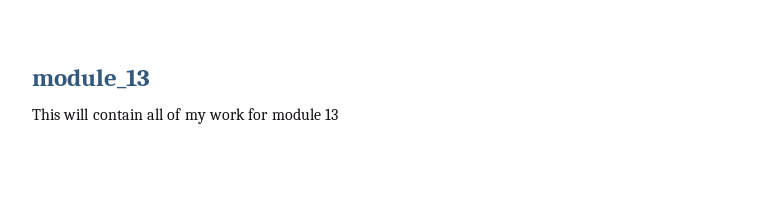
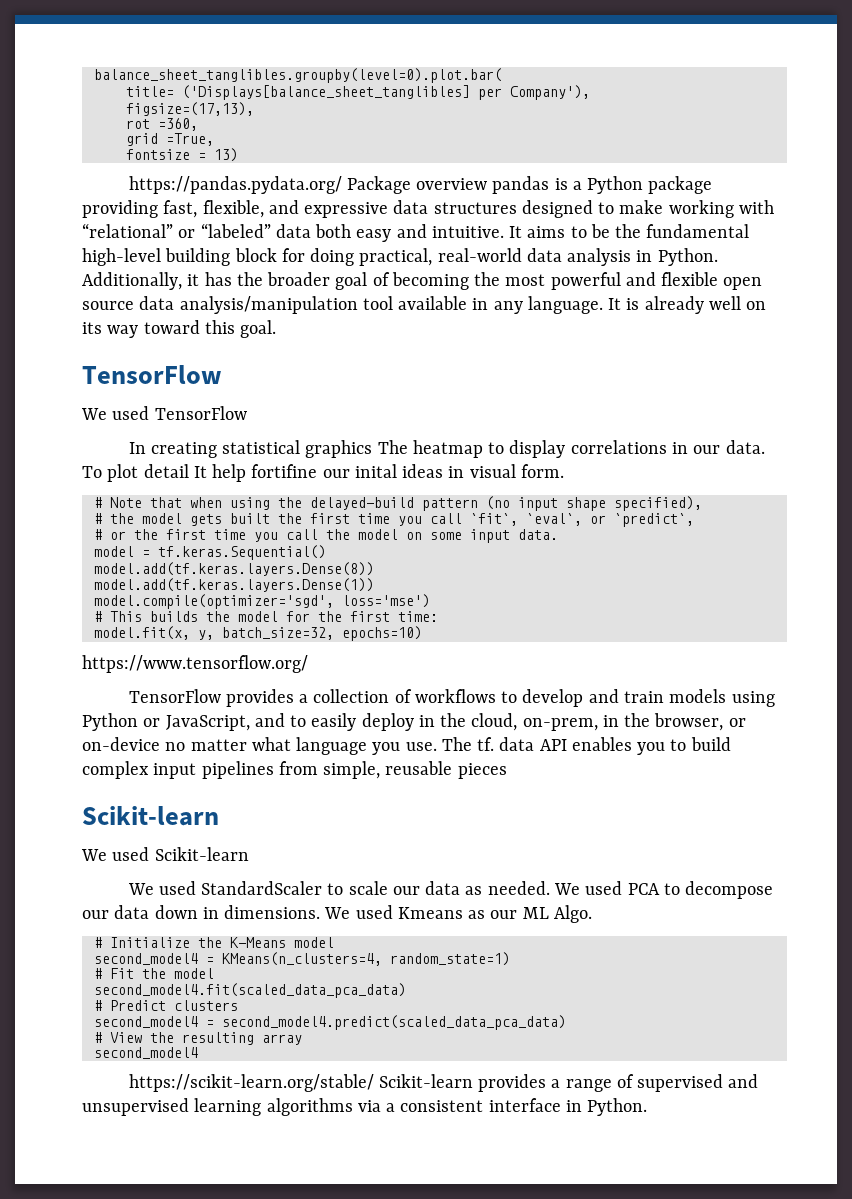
- module_13
- This will contain all of my work for module 13
+ balance_sheet_tanglibles.groupby(level=0).plot.bar(
+ title= ('Displays[balance_sheet_tanglibles] per Company'),
+ figsize=(17,13),
+ rot =360,
+ grid =True,
+ fontsize = 13)
+ https://pandas.pydata.org/ Package overview pandas is a Python package providing fast, flexible, and expressive data structures designed to make working with “relational” or “labeled” data both easy and intuitive. It aims to be the fundamental high-level building block for doing practical, real-world data analysis in Python. Additionally, it has the broader goal of becoming the most powerful and flexible open source data analysis/manipulation tool available in any language. It is already well on its way toward this goal.
+ TensorFlow
+ We used TensorFlow
+ In creating statistical graphics The heatmap to display correlations in our data. To plot detail It help fortifine our inital ideas in visual form.
+ # Note that when using the delayed-build pattern (no input shape specified),
+ # the model gets built the first time you call `fit`, `eval`, or `predict`,
+ # or the first time you call the model on some input data.
+ model = tf.keras.Sequential()
+ model.add(tf.keras.layers.Dense(8))
+ model.add(tf.keras.layers.Dense(1))
+ model.compile(optimizer='sgd', loss='mse')
+ # This builds the model for the first time:
+ model.fit(x, y, batch_size=32, epochs=10)
+ https://www.tensorflow.org/
+ TensorFlow provides a collection of workflows to develop and train models using Python or JavaScript, and to easily deploy in the cloud, on-prem, in the browser, or on-device no matter what language you use. The tf. data API enables you to build complex input pipelines from simple, reusable pieces
+ Scikit-learn
+ We used Scikit-learn
+ We used StandardScaler to scale our data as needed. We used PCA to decompose our data down in dimensions. We used Kmeans as our ML Algo.
+ # Initialize the K-Means model
+ second_model4 = KMeans(n_clusters=4, random_state=1)
+ # Fit the model
+ second_model4.fit(scaled_data_pca_data)
+ # Predict clusters
+ second_model4 = second_model4.predict(scaled_data_pca_data)
+ # View the resulting array
+ second_model4
+ https://scikit-learn.org/stable/ Scikit-learn provides a range of supervised and unsupervised learning algorithms via a consistent interface in Python.

